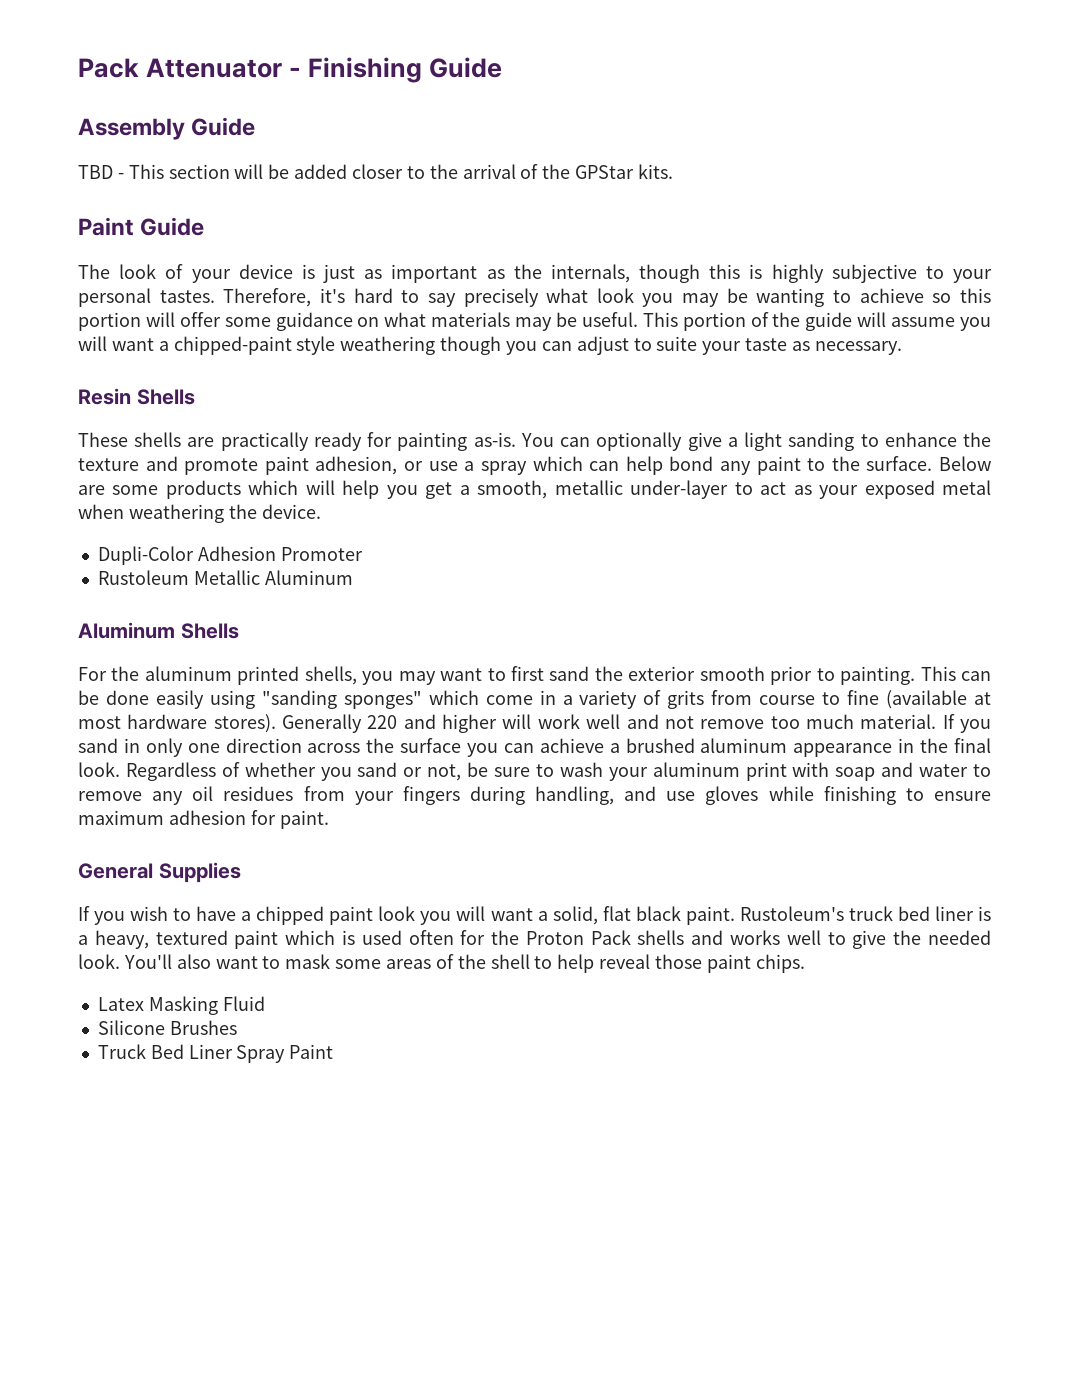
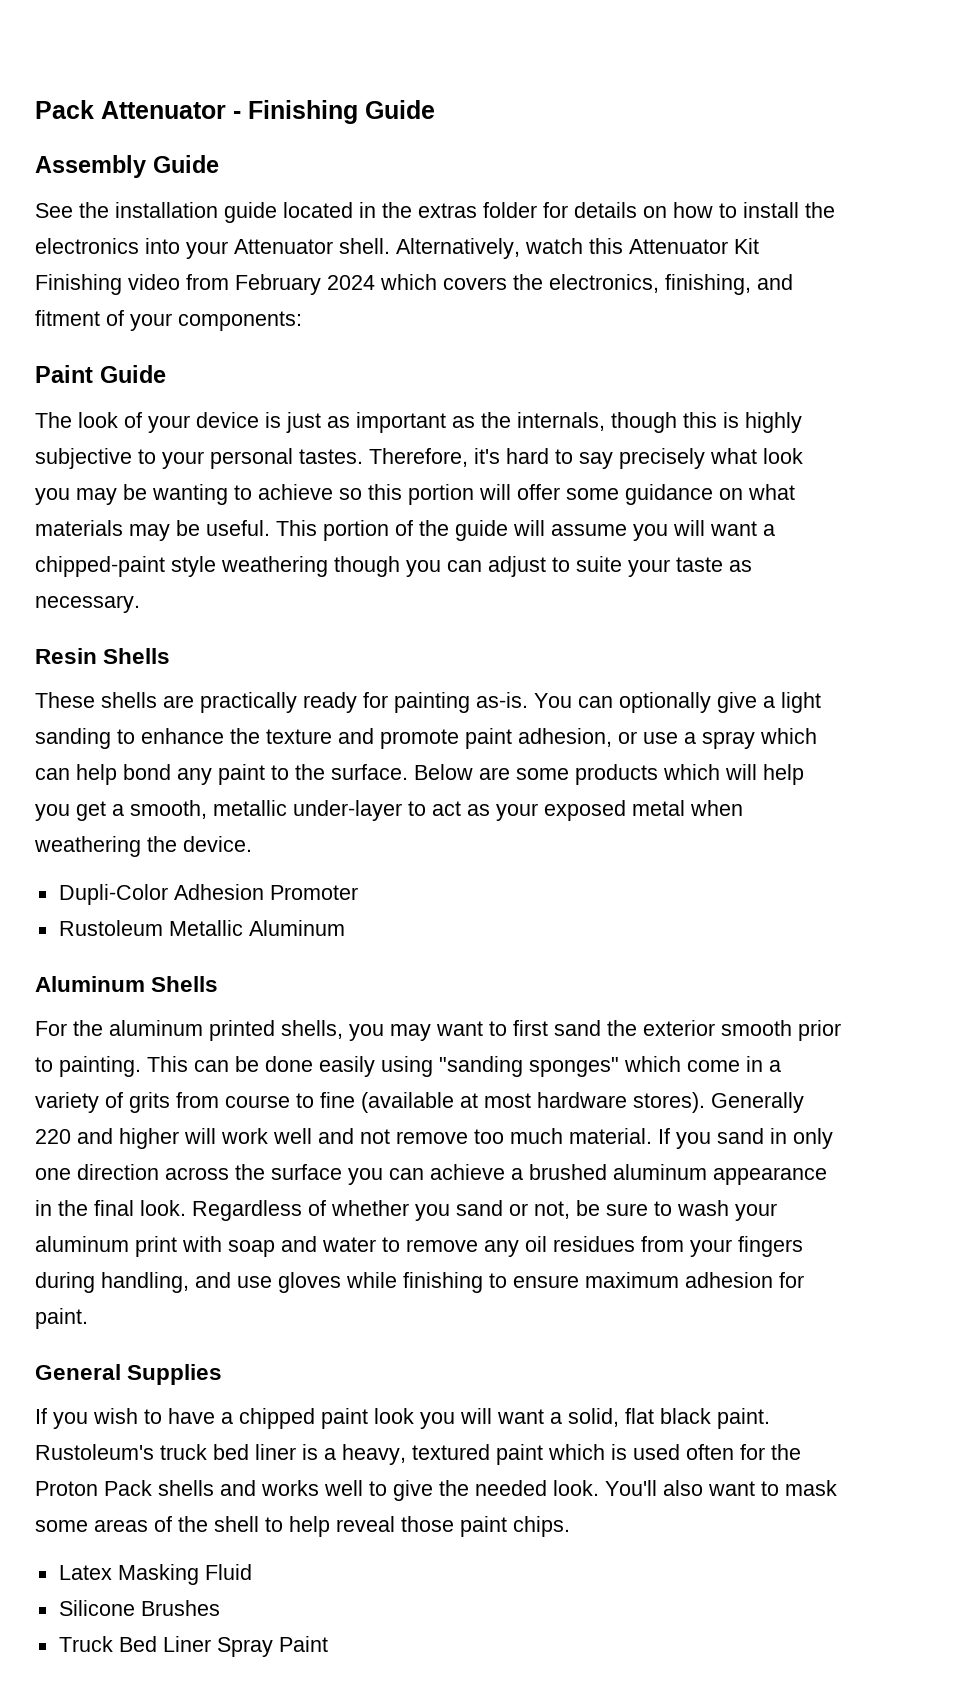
- TBD - This section will be added closer to the arrival of the GPStar kits.
+ See the installation guide located in the extras folder for details on how to install the electronics into your Attenuator shell. Alternatively, watch this Attenuator Kit Finishing video from February 2024 which covers the electronics, finishing, and fitment of your components:

